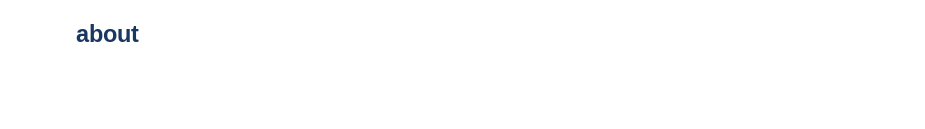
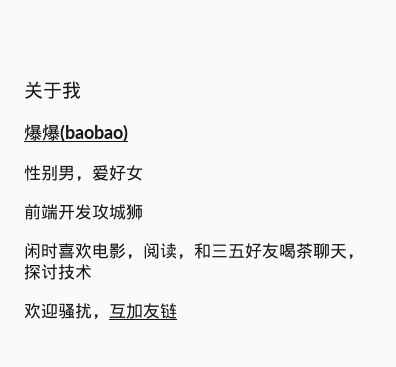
- about
+ 关于我
+ 爆爆(baobao)
+ 性别男，爱好女
+ 前端开发攻城狮
+ 闲时喜欢电影，阅读，和三五好友喝茶聊天，探讨技术
+ 欢迎骚扰，互加友链

